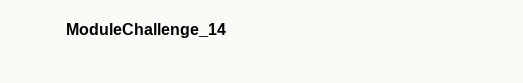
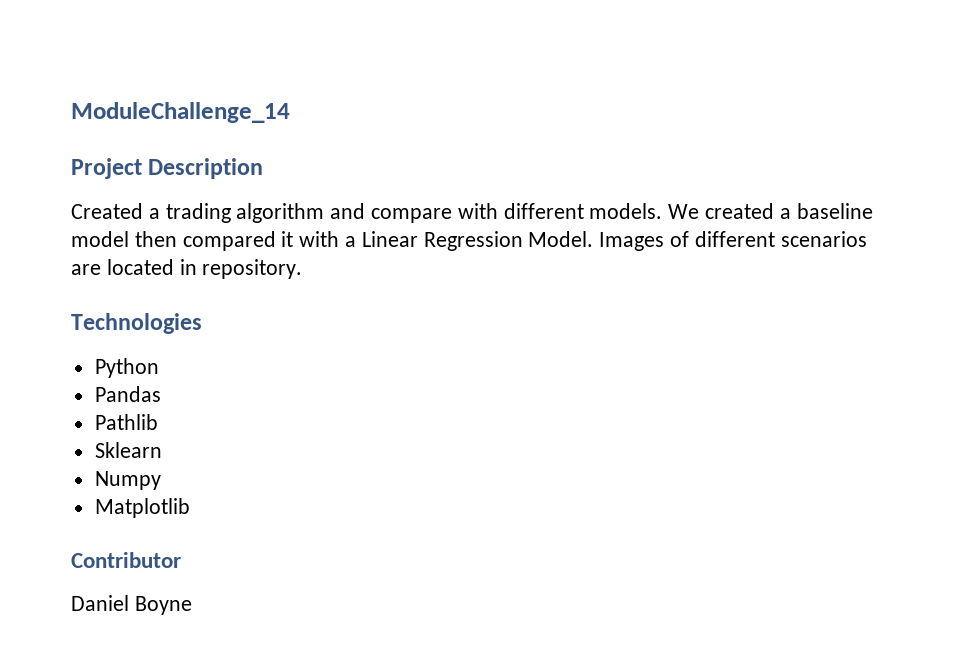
+ Project Description
+ Created a trading algorithm and compare with different models. We created a baseline model then compared it with a Linear Regression Model. Images of different scenarios are located in repository.
+ Technologies
+ Python
+ Pandas
+ Pathlib
+ Sklearn
+ Numpy
+ Matplotlib
+ Contributor
+ Daniel Boyne

